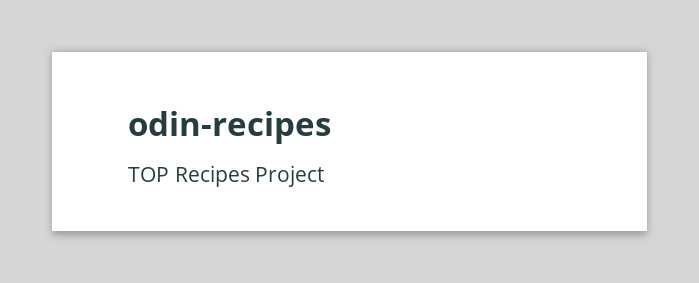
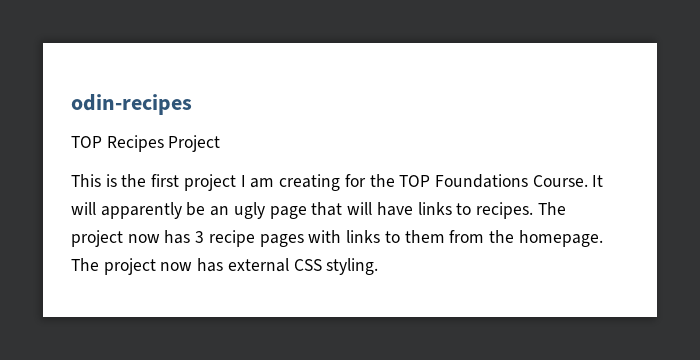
+ This is the first project I am creating for the TOP Foundations Course. It will apparently be an ugly page that will have links to recipes. The project now has 3 recipe pages with links to them from the homepage. The project now has external CSS styling.

